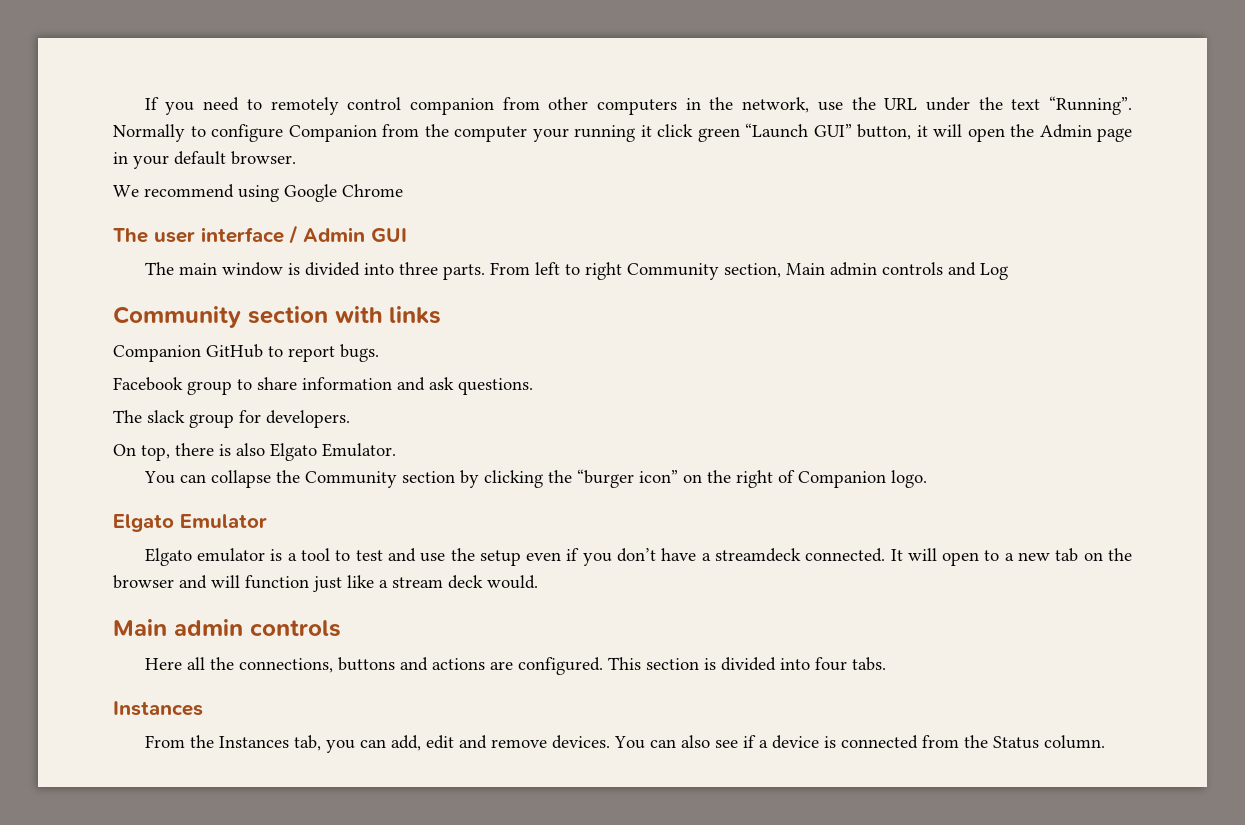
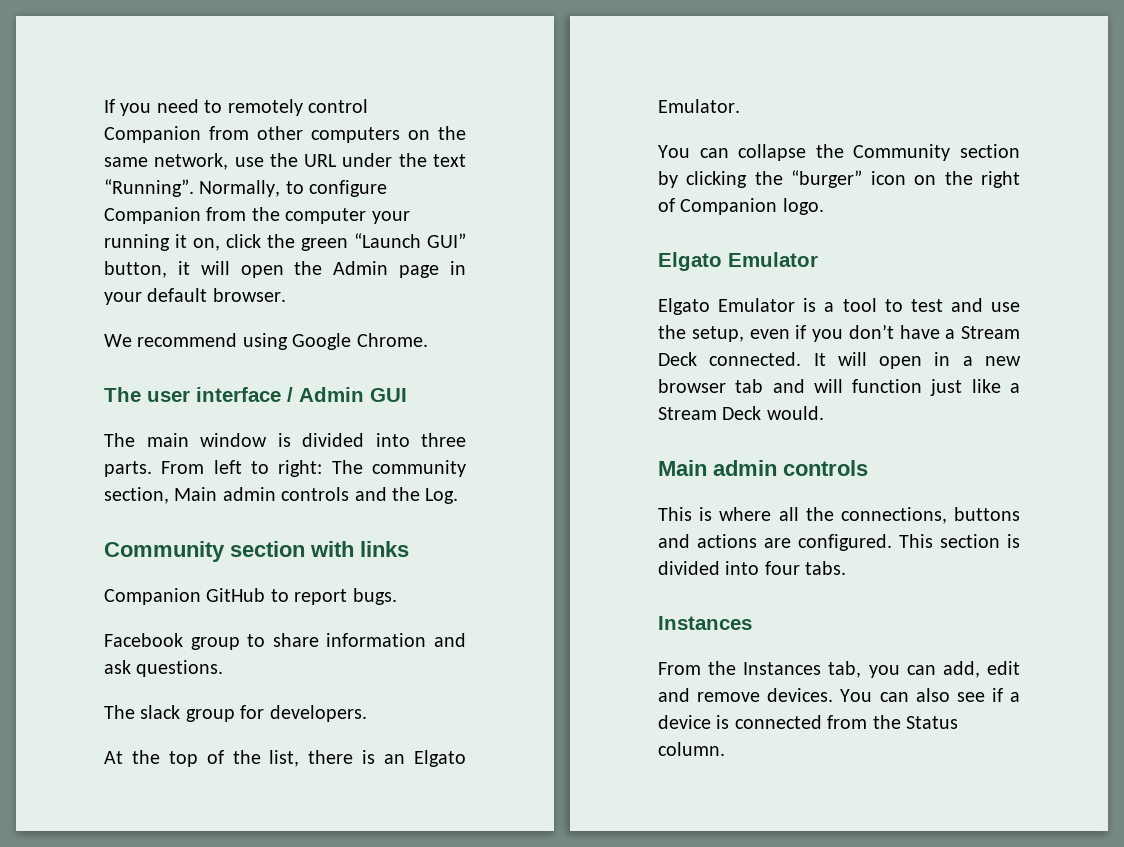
- If you need to remotely control companion from other computers in the network, use the URL under the text “Running”.
+ If you need to remotely control Companion from other computers on the same network, use the URL under the text “Running”.
- Normally to configure Companion from the computer your running it click green “Launch GUI” button, it will open the Admin page in your default browser.
+ Normally, to configure Companion from the computer your running it on, click the green “Launch GUI” button, it will open the Admin page in your default browser.
- We recommend using Google Chrome
+ We recommend using Google Chrome.
- From left to right Community section, Main admin controls and Log
+ From left to right: The community section, Main admin controls and the Log.
- On top, there is also Elgato Emulator.
+ At the top of the list, there is an Elgato Emulator.
- You can collapse the Community section by clicking the “burger icon” on the right of Companion logo.
+ You can collapse the Community section by clicking the “burger” icon on the right of Companion logo.
- Elgato emulator is a tool to test and use the setup even if you don’t have a streamdeck connected.
+ Elgato Emulator is a tool to test and use the setup, even if you don’t have a Stream Deck connected.
- It will open to a new tab on the browser and will function just like a stream deck would.
+ It will open in a new browser tab and will function just like a Stream Deck would.
- Here all the connections, buttons and actions are configured.
+ This is where all the connections, buttons and actions are configured.

